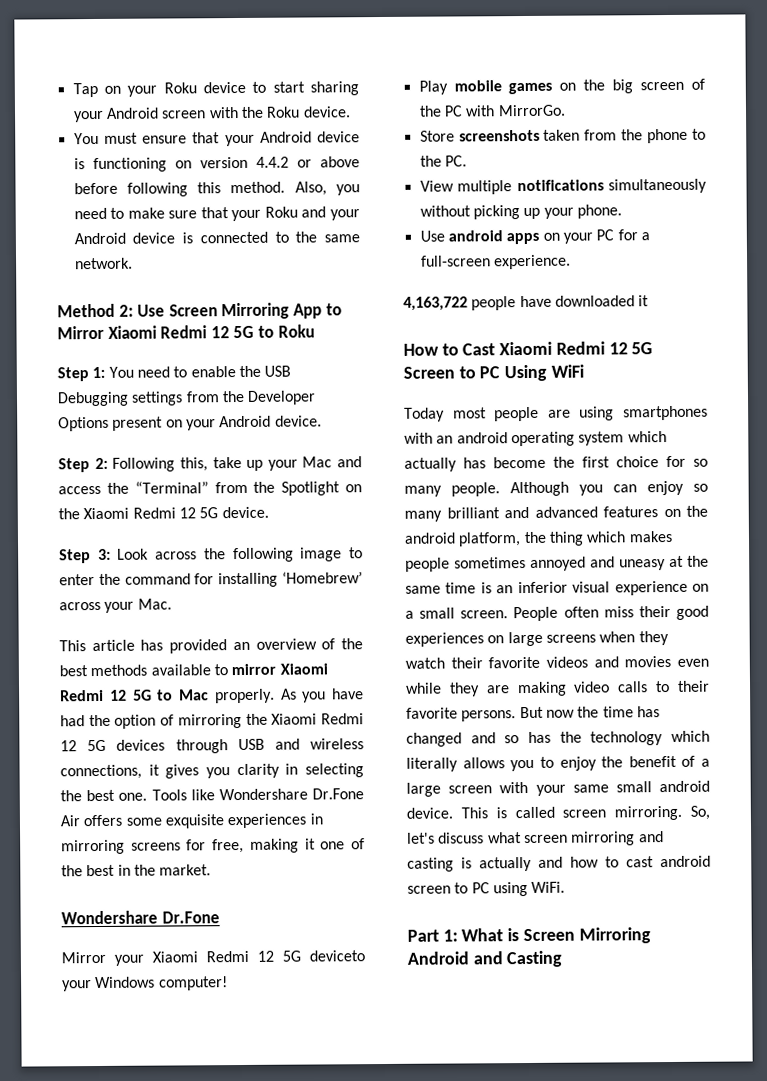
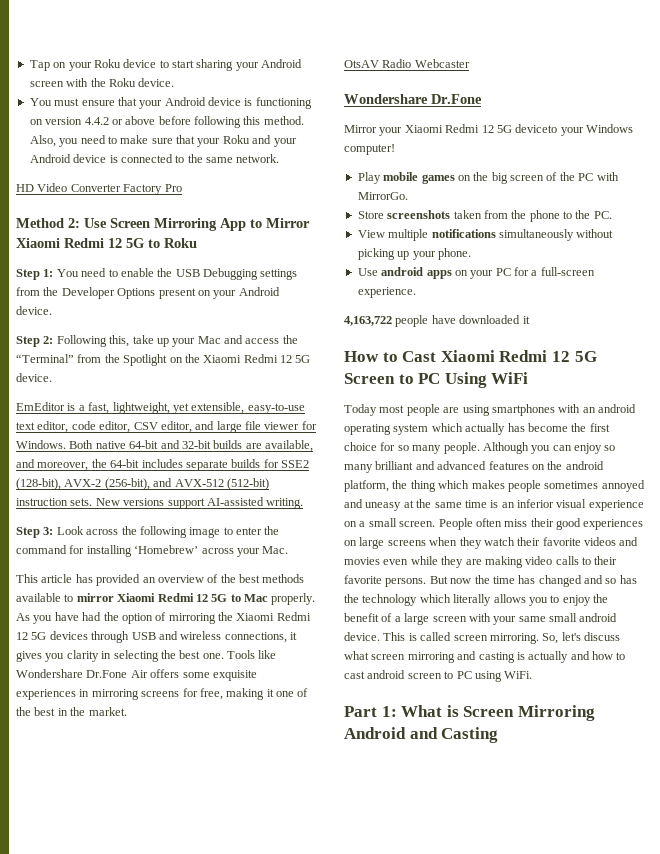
+ HD Video Converter Factory Pro
+ EmEditor is a fast, lightweight, yet extensible, easy-to-use text editor, code editor, CSV editor, and large file viewer for Windows. Both native 64-bit and 32-bit builds are available, and moreover, the 64-bit includes separate builds for SSE2 (128-bit), AVX-2 (256-bit), and AVX-512 (512-bit) instruction sets. New versions support AI-assisted writing.
+ OtsAV Radio Webcaster

